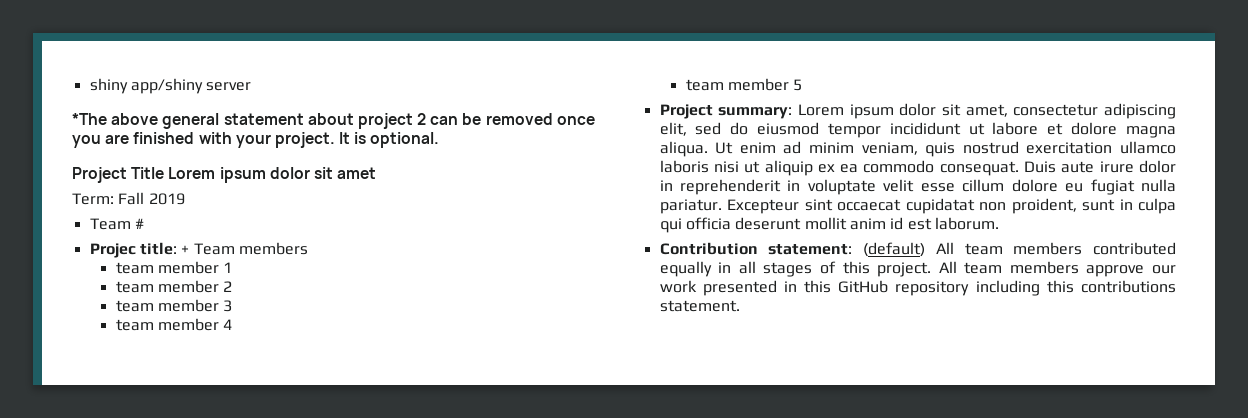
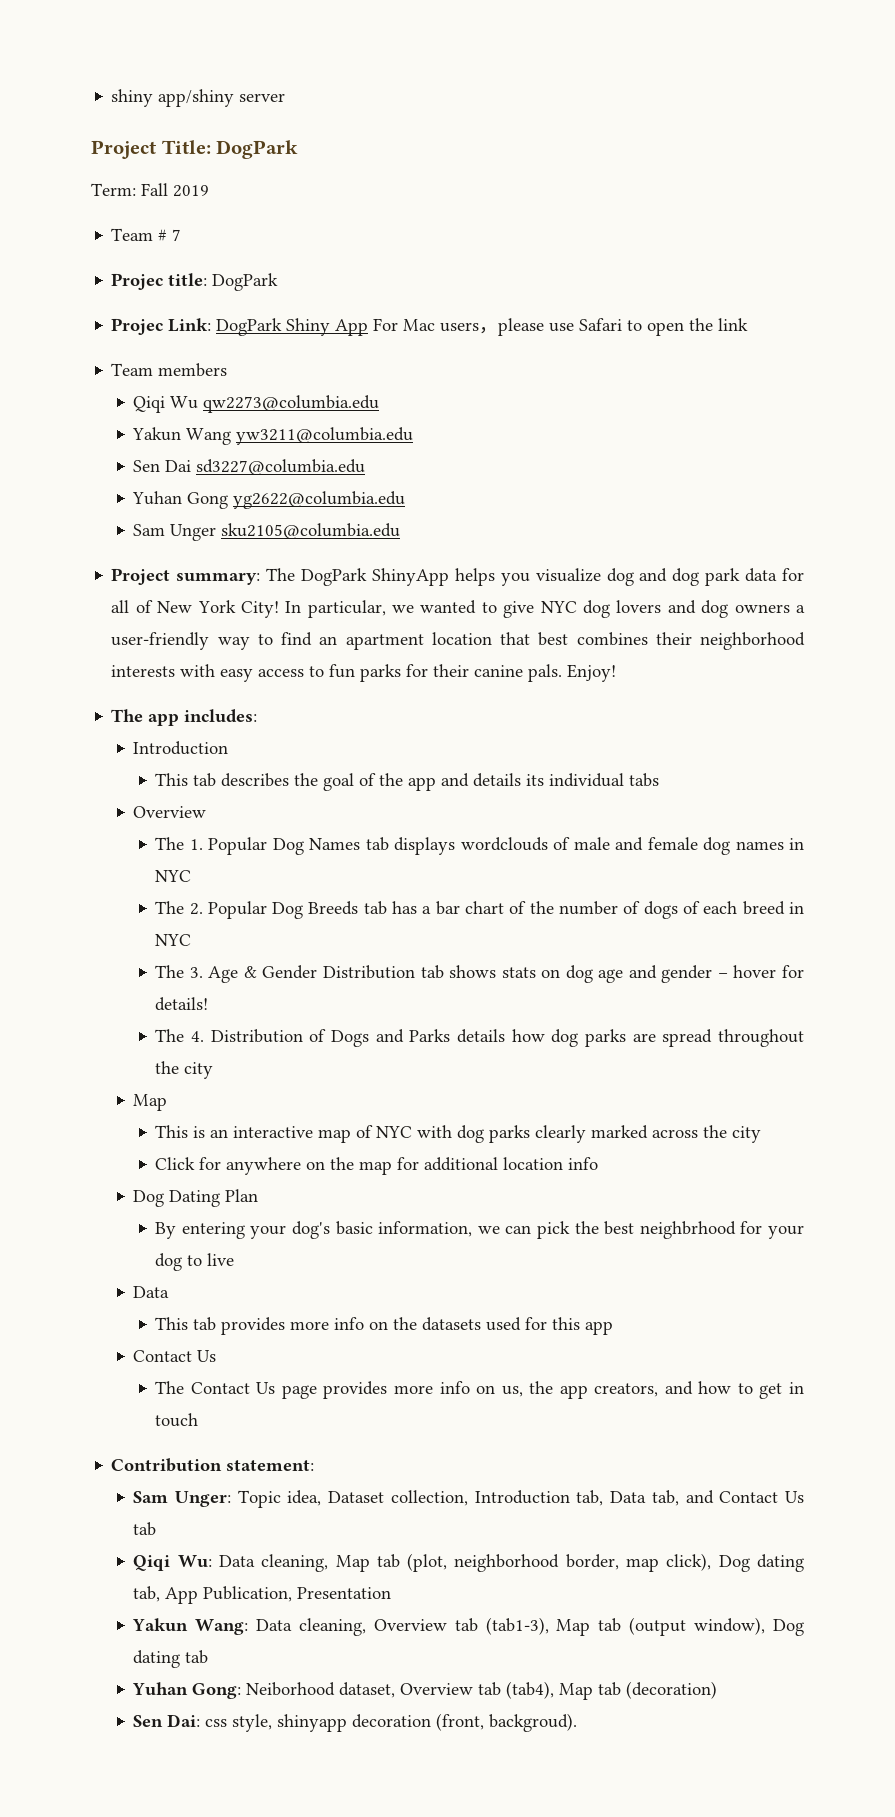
- *The above general statement about project 2 can be removed once you are finished with your project. It is optional.
- Project Title Lorem ipsum dolor sit amet
+ Project Title: DogPark
- Team #
+ Team # 7
- Projec title: + Team members
- team member 1
- team member 2
- team member 3
- team member 4
- team member 5
- Project summary: Lorem ipsum dolor sit amet, consectetur adipiscing elit, sed do eiusmod tempor incididunt ut labore et dolore magna aliqua. Ut enim ad minim veniam, quis nostrud exercitation ullamco laboris nisi ut aliquip ex ea commodo consequat. Duis aute irure dolor in reprehenderit in voluptate velit esse cillum dolore eu fugiat nulla pariatur. Excepteur sint occaecat cupidatat non proident, sunt in culpa qui officia deserunt mollit anim id est laborum.
- Contribution statement: (default) All team members contributed equally in all stages of this project. All team members approve our work presented in this GitHub repository including this contributions statement.
+ Projec title: DogPark
+ Projec Link: DogPark Shiny App For Mac users，please use Safari to open the link
+ Team members
+ Qiqi Wu qw2273@columbia.edu
+ Yakun Wang yw3211@columbia.edu
+ Sen Dai sd3227@columbia.edu
+ Yuhan Gong yg2622@columbia.edu
+ Sam Unger sku2105@columbia.edu
+ Project summary: The DogPark ShinyApp helps you visualize dog and dog park data for all of New York City! In particular, we wanted to give NYC dog lovers and dog owners a user-friendly way to find an apartment location that best combines their neighborhood interests with easy access to fun parks for their canine pals. Enjoy!
+ The app includes:
+ Introduction
+ This tab describes the goal of the app and details its individual tabs
+ Overview
+ The 1. Popular Dog Names tab displays wordclouds of male and female dog names in NYC
+ The 2. Popular Dog Breeds tab has a bar chart of the number of dogs of each breed in NYC
+ The 3. Age & Gender Distribution tab shows stats on dog age and gender – hover for details!
+ The 4. Distribution of Dogs and Parks details how dog parks are spread throughout the city
+ Map
+ This is an interactive map of NYC with dog parks clearly marked across the city
+ Click for anywhere on the map for additional location info
+ Dog Dating Plan
+ By entering your dog's basic information, we can pick the best neighbrhood for your dog to live
+ Data
+ This tab provides more info on the datasets used for this app
+ Contact Us
+ The Contact Us page provides more info on us, the app creators, and how to get in touch
+ Contribution statement:
+ Sam Unger: Topic idea, Dataset collection, Introduction tab, Data tab, and Contact Us tab
+ Qiqi Wu: Data cleaning, Map tab (plot, neighborhood border, map click), Dog dating tab, App Publication, Presentation
+ Yakun Wang: Data cleaning, Overview tab (tab1-3), Map tab (output window), Dog dating tab
+ Yuhan Gong: Neiborhood dataset, Overview tab (tab4), Map tab (decoration)
+ Sen Dai: css style, shinyapp decoration (front, backgroud).

